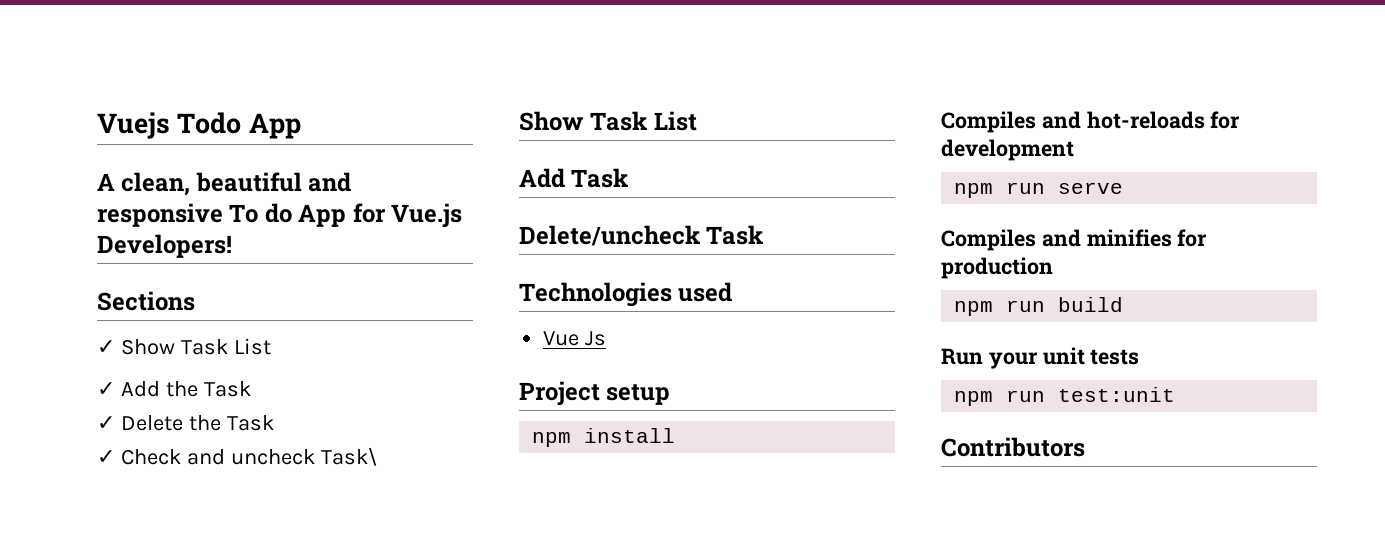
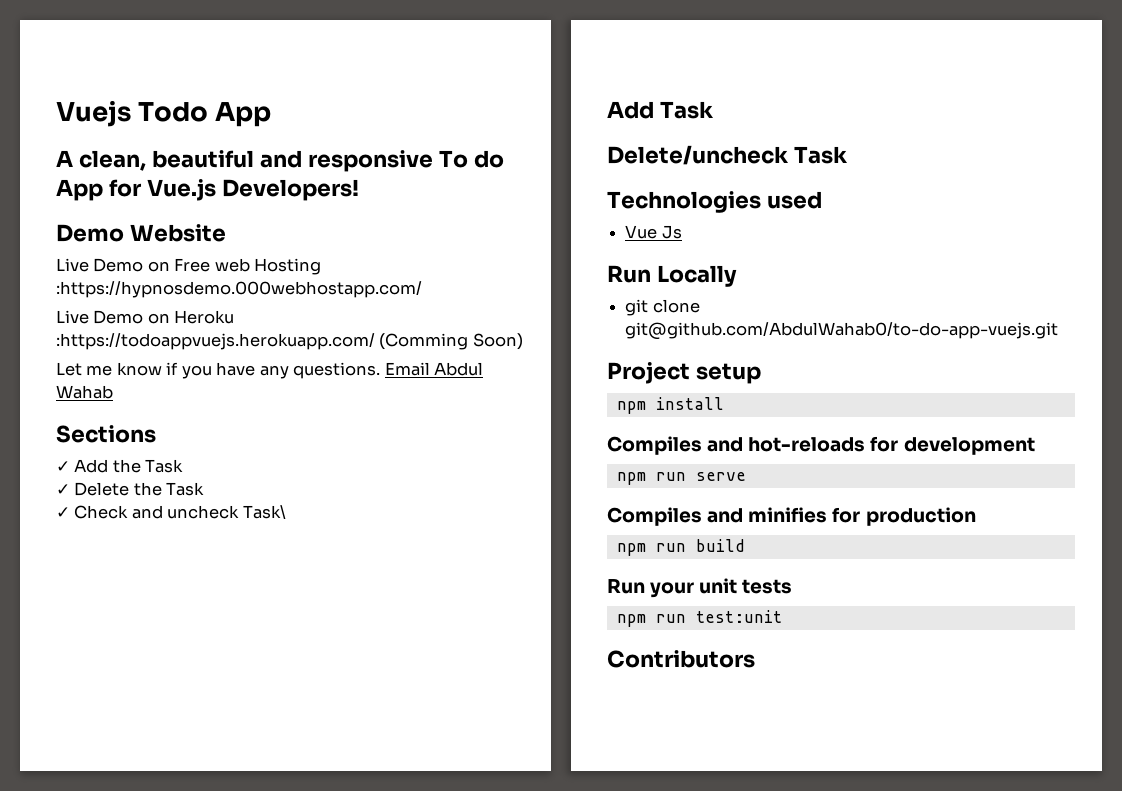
+ Demo Website
+ Live Demo on Free web Hosting :https://hypnosdemo.000webhostapp.com/
+ Live Demo on Heroku :https://todoappvuejs.herokuapp.com/ (Comming Soon)
+ Let me know if you have any questions. Email Abdul Wahab
  Sections
- ✓ Show Task List
  ✓ Check and uncheck Task\
- Show Task List
+ Run Locally
+ git clone git@github.com/AbdulWahab0/to-do-app-vuejs.git

